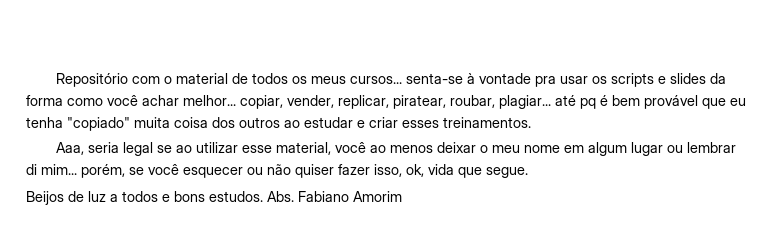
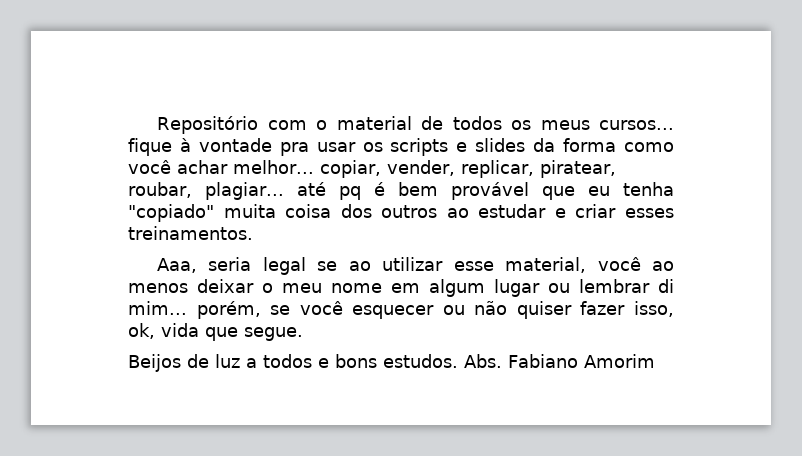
- Repositório com o material de todos os meus cursos... senta-se à vontade pra usar os scripts e slides da forma como você achar melhor... copiar, vender, replicar, piratear, roubar, plagiar... até pq é bem provável que eu tenha "copiado" muita coisa dos outros ao estudar e criar esses treinamentos.
+ Repositório com o material de todos os meus cursos... fique à vontade pra usar os scripts e slides da forma como você achar melhor... copiar, vender, replicar, piratear, roubar, plagiar... até pq é bem provável que eu tenha "copiado" muita coisa dos outros ao estudar e criar esses treinamentos.

